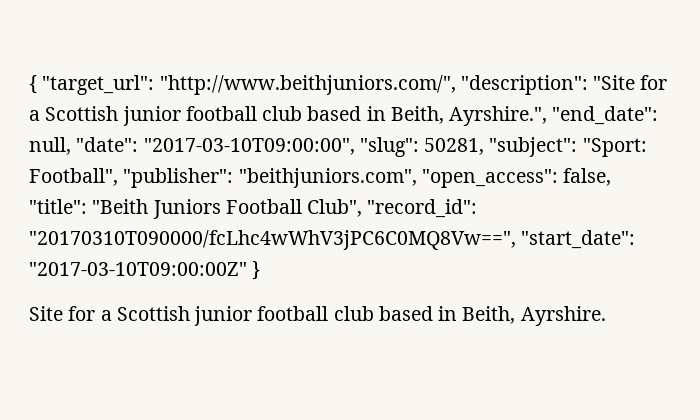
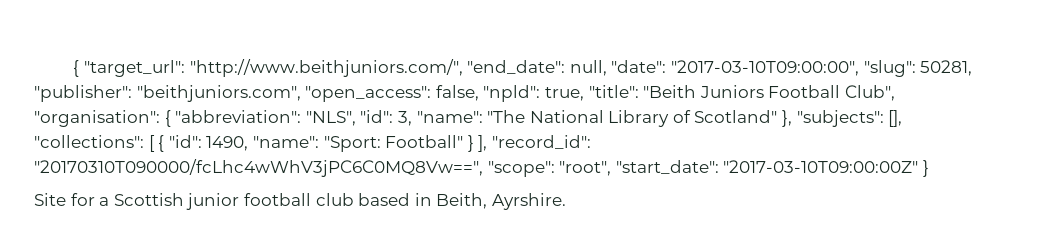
- { "target_url": "http://www.beithjuniors.com/", "description": "Site for a Scottish junior football club based in Beith, Ayrshire.", "end_date": null, "date": "2017-03-10T09:00:00", "slug": 50281, "subject": "Sport: Football", "publisher": "beithjuniors.com", "open_access": false, "title": "Beith Juniors Football Club", "record_id": "20170310T090000/fcLhc4wWhV3jPC6C0MQ8Vw==", "start_date": "2017-03-10T09:00:00Z" }
+ { "target_url": "http://www.beithjuniors.com/", "end_date": null, "date": "2017-03-10T09:00:00", "slug": 50281, "publisher": "beithjuniors.com", "open_access": false, "npld": true, "title": "Beith Juniors Football Club", "organisation": { "abbreviation": "NLS", "id": 3, "name": "The National Library of Scotland" }, "subjects": [], "collections": [ { "id": 1490, "name": "Sport: Football" } ], "record_id": "20170310T090000/fcLhc4wWhV3jPC6C0MQ8Vw==", "scope": "root", "start_date": "2017-03-10T09:00:00Z" }

